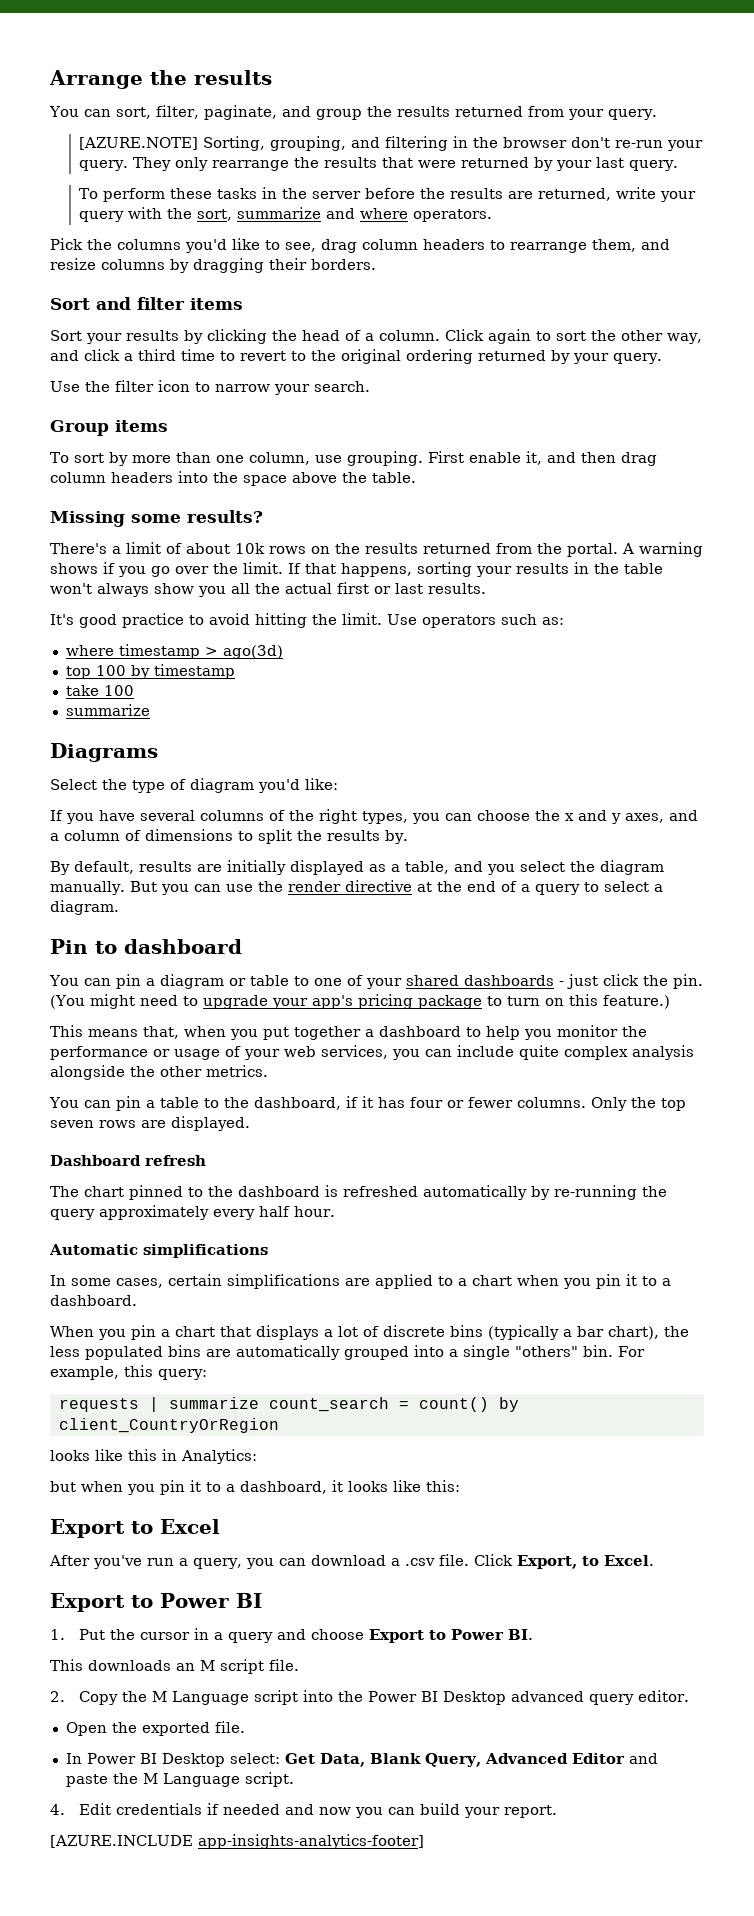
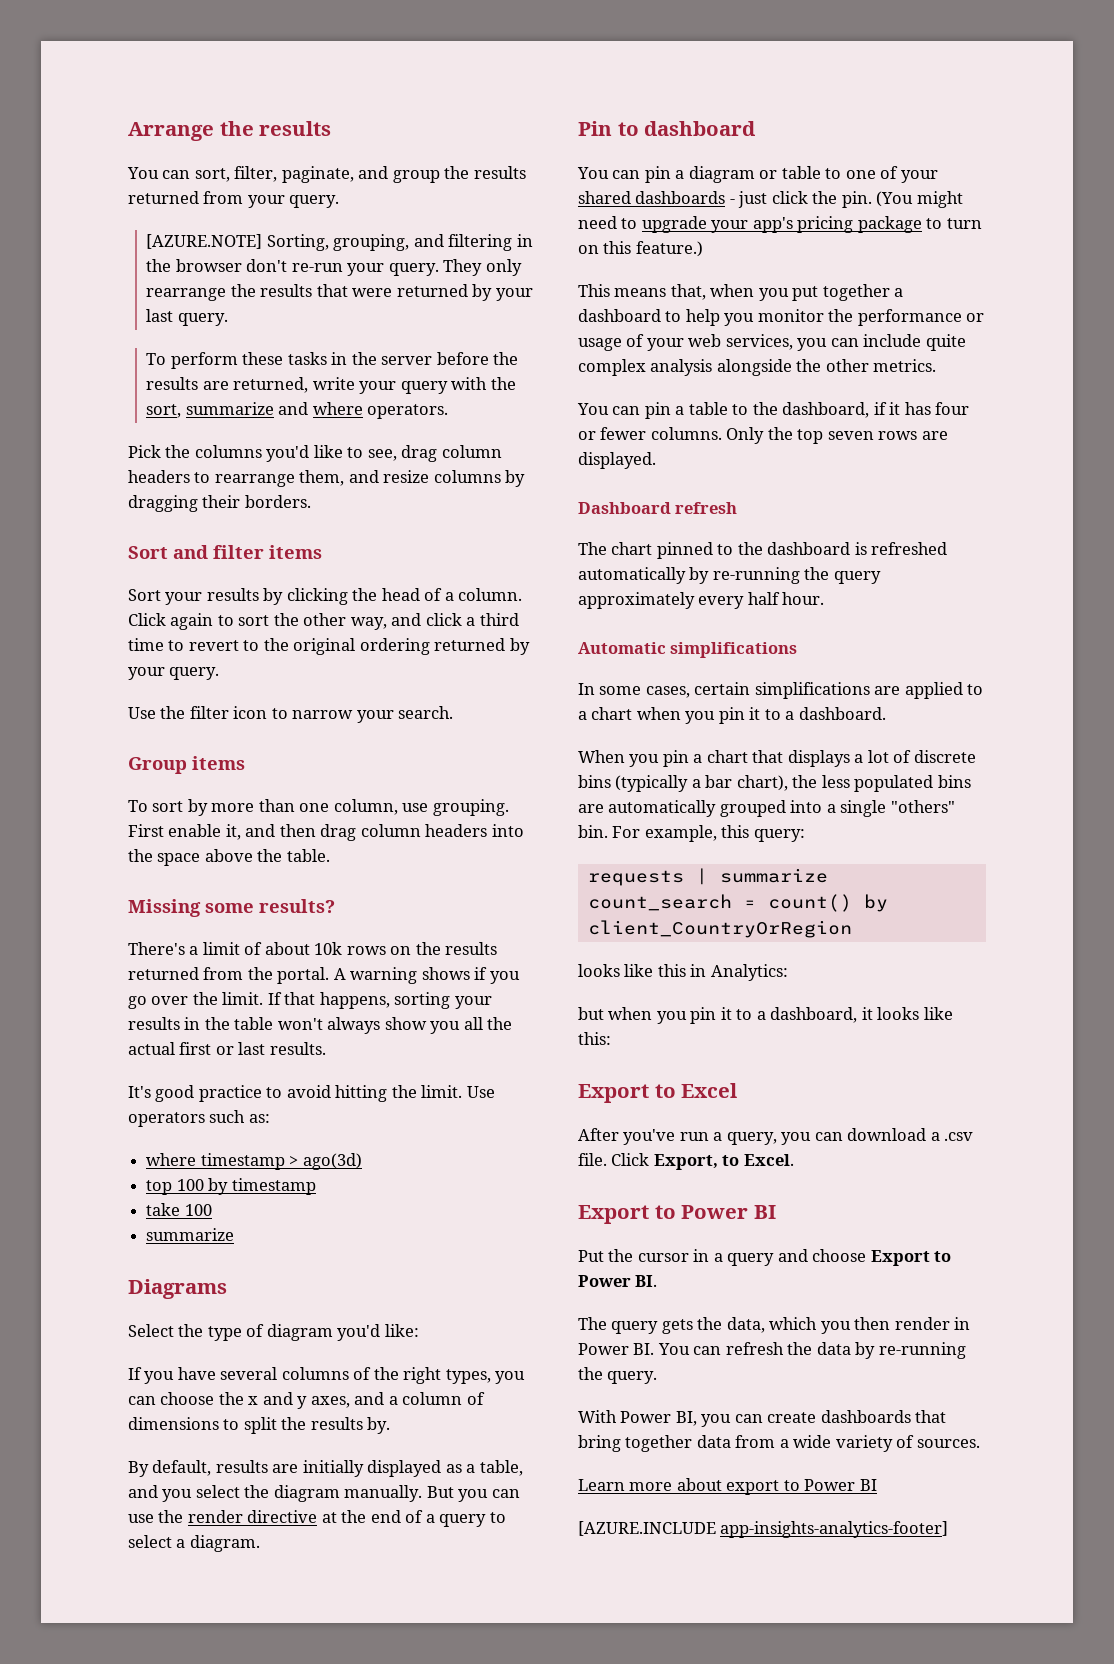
- 1. Put the cursor in a query and choose Export to Power BI.
+ Put the cursor in a query and choose Export to Power BI.
- This downloads an M script file.
- 2. Copy the M Language script into the Power BI Desktop advanced query editor.
- Open the exported file.
- In Power BI Desktop select: Get Data, Blank Query, Advanced Editor and paste the M Language script.
- 4. Edit credentials if needed and now you can build your report.
+ The query gets the data, which you then render in Power BI. You can refresh the data by re-running the query.
+ With Power BI, you can create dashboards that bring together data from a wide variety of sources.
+ Learn more about export to Power BI

